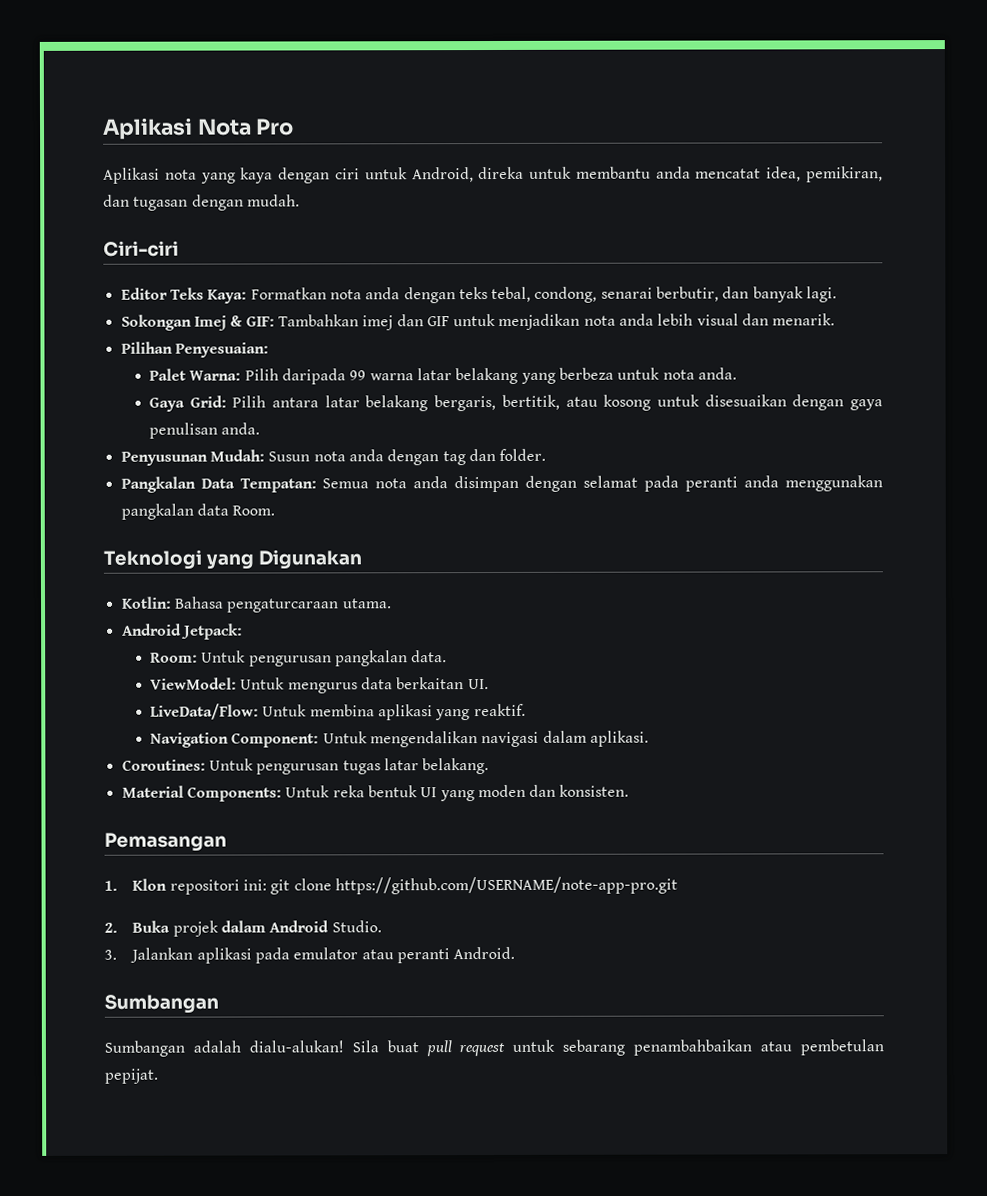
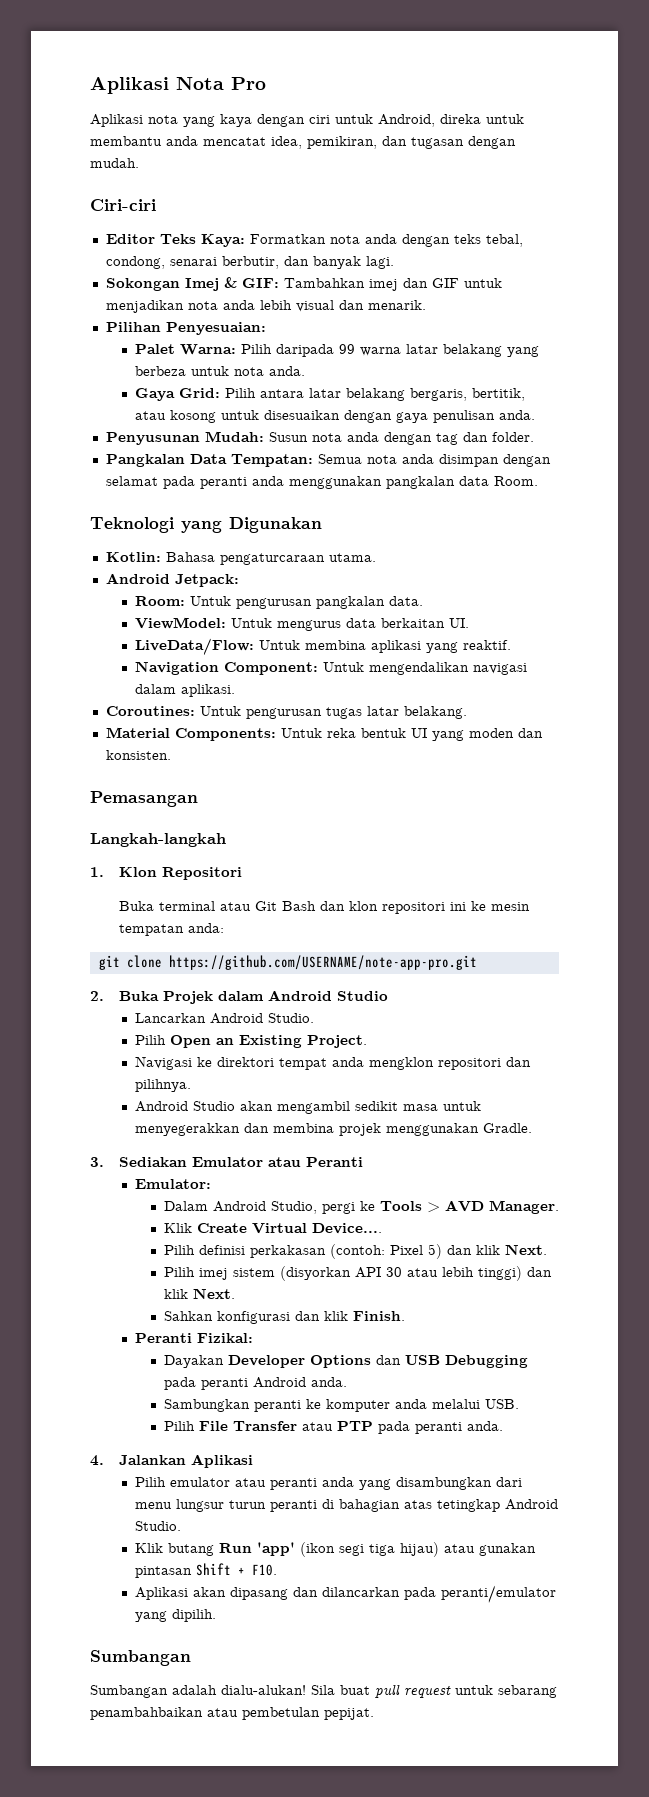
+ Langkah-langkah
- 1. Klon repositori ini: git clone https://github.com/USERNAME/note-app-pro.git
+ 1. Klon Repositori
+ Buka terminal atau Git Bash dan klon repositori ini ke mesin tempatan anda:
+ git clone https://github.com/USERNAME/note-app-pro.git
- 2. Buka projek dalam Android Studio.
- 3. Jalankan aplikasi pada emulator atau peranti Android.
+ 2. Buka Projek dalam Android Studio
+ Lancarkan Android Studio.
+ Pilih Open an Existing Project.
+ Navigasi ke direktori tempat anda mengklon repositori dan pilihnya.
+ Android Studio akan mengambil sedikit masa untuk menyegerakkan dan membina projek menggunakan Gradle.
+ 3. Sediakan Emulator atau Peranti
+ Emulator:
+ Dalam Android Studio, pergi ke Tools > AVD Manager.
+ Klik Create Virtual Device....
+ Pilih definisi perkakasan (contoh: Pixel 5) dan klik Next.
+ Pilih imej sistem (disyorkan API 30 atau lebih tinggi) dan klik Next.
+ Sahkan konfigurasi dan klik Finish.
+ Peranti Fizikal:
+ Dayakan Developer Options dan USB Debugging pada peranti Android anda.
+ Sambungkan peranti ke komputer anda melalui USB.
+ Pilih File Transfer atau PTP pada peranti anda.
+ 4. Jalankan Aplikasi
+ Pilih emulator atau peranti anda yang disambungkan dari menu lungsur turun peranti di bahagian atas tetingkap Android Studio.
+ Klik butang Run 'app' (ikon segi tiga hijau) atau gunakan pintasan Shift + F10.
+ Aplikasi akan dipasang dan dilancarkan pada peranti/emulator yang dipilih.

